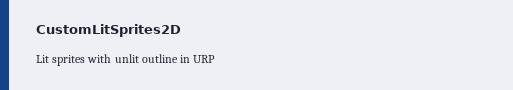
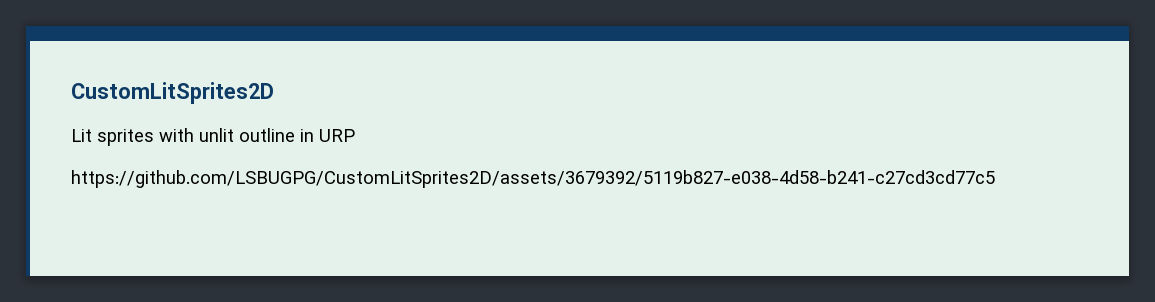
+ https://github.com/LSBUGPG/CustomLitSprites2D/assets/3679392/5119b827-e038-4d58-b241-c27cd3cd77c5

